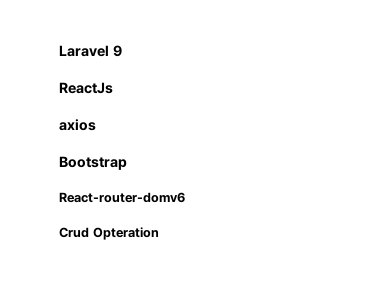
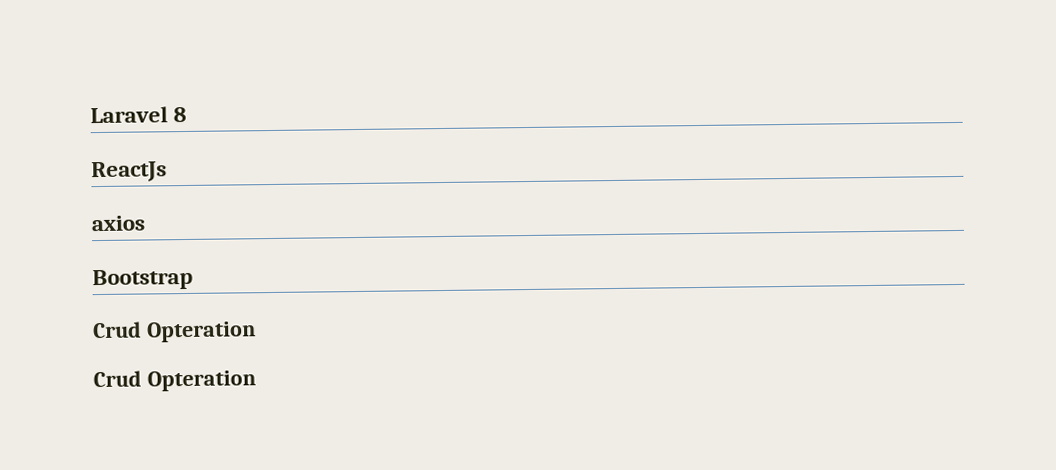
- Laravel 9
+ Laravel 8
  Bootstrap
- React-router-domv6
+ Crud Opteration

